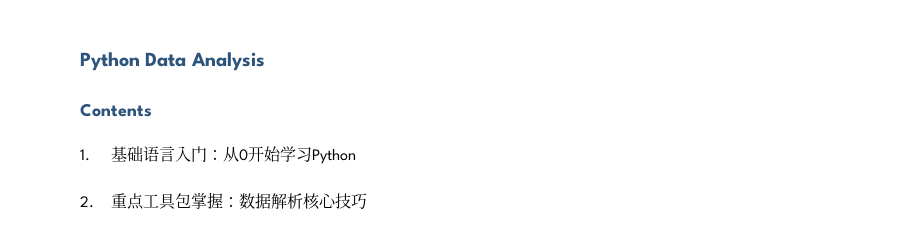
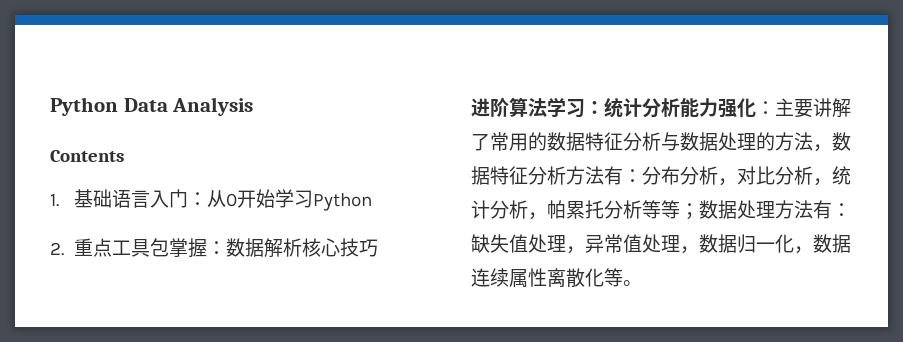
+ 进阶算法学习：统计分析能力强化：主要讲解了常用的数据特征分析与数据处理的方法，数据特征分析方法有：分布分析，对比分析，统计分析，帕累托分析等等；数据处理方法有：缺失值处理，异常值处理，数据归一化，数据连续属性离散化等。

